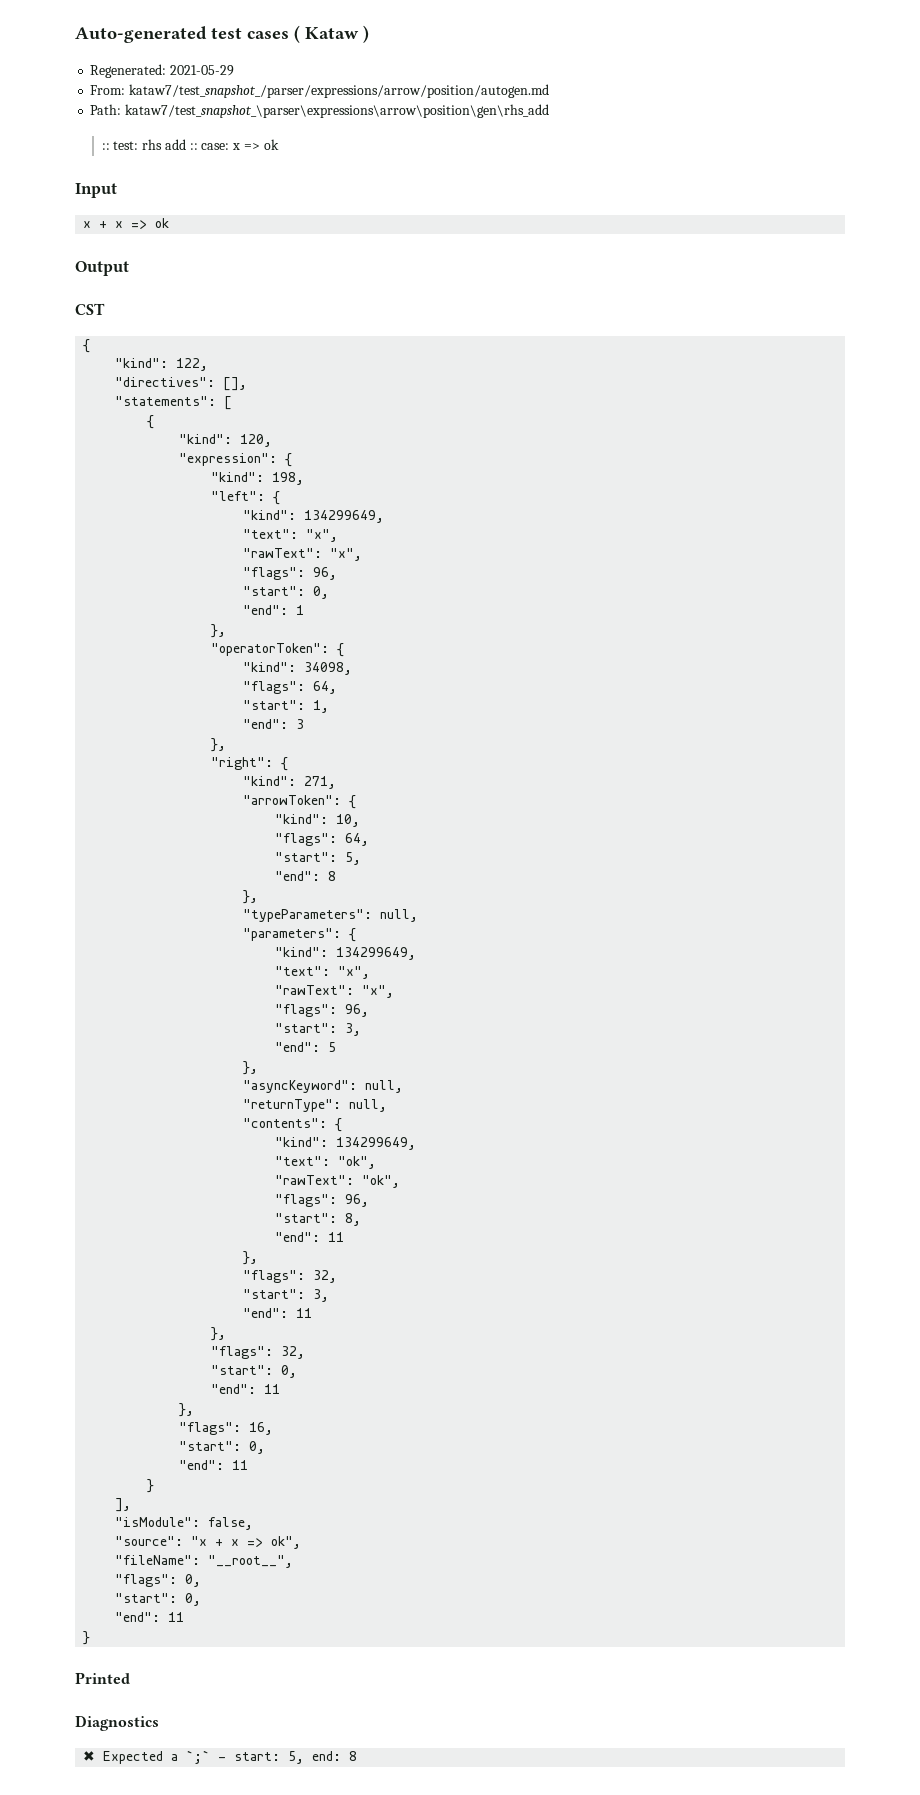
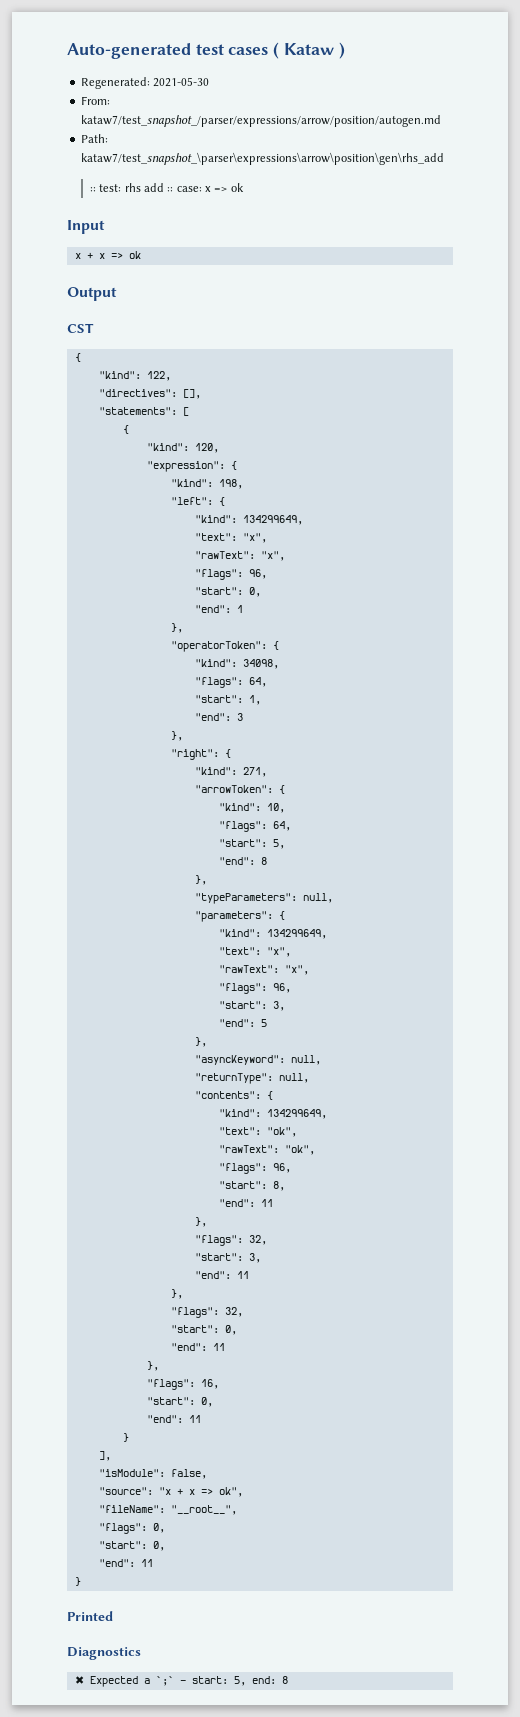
- Regenerated: 2021-05-29
+ Regenerated: 2021-05-30

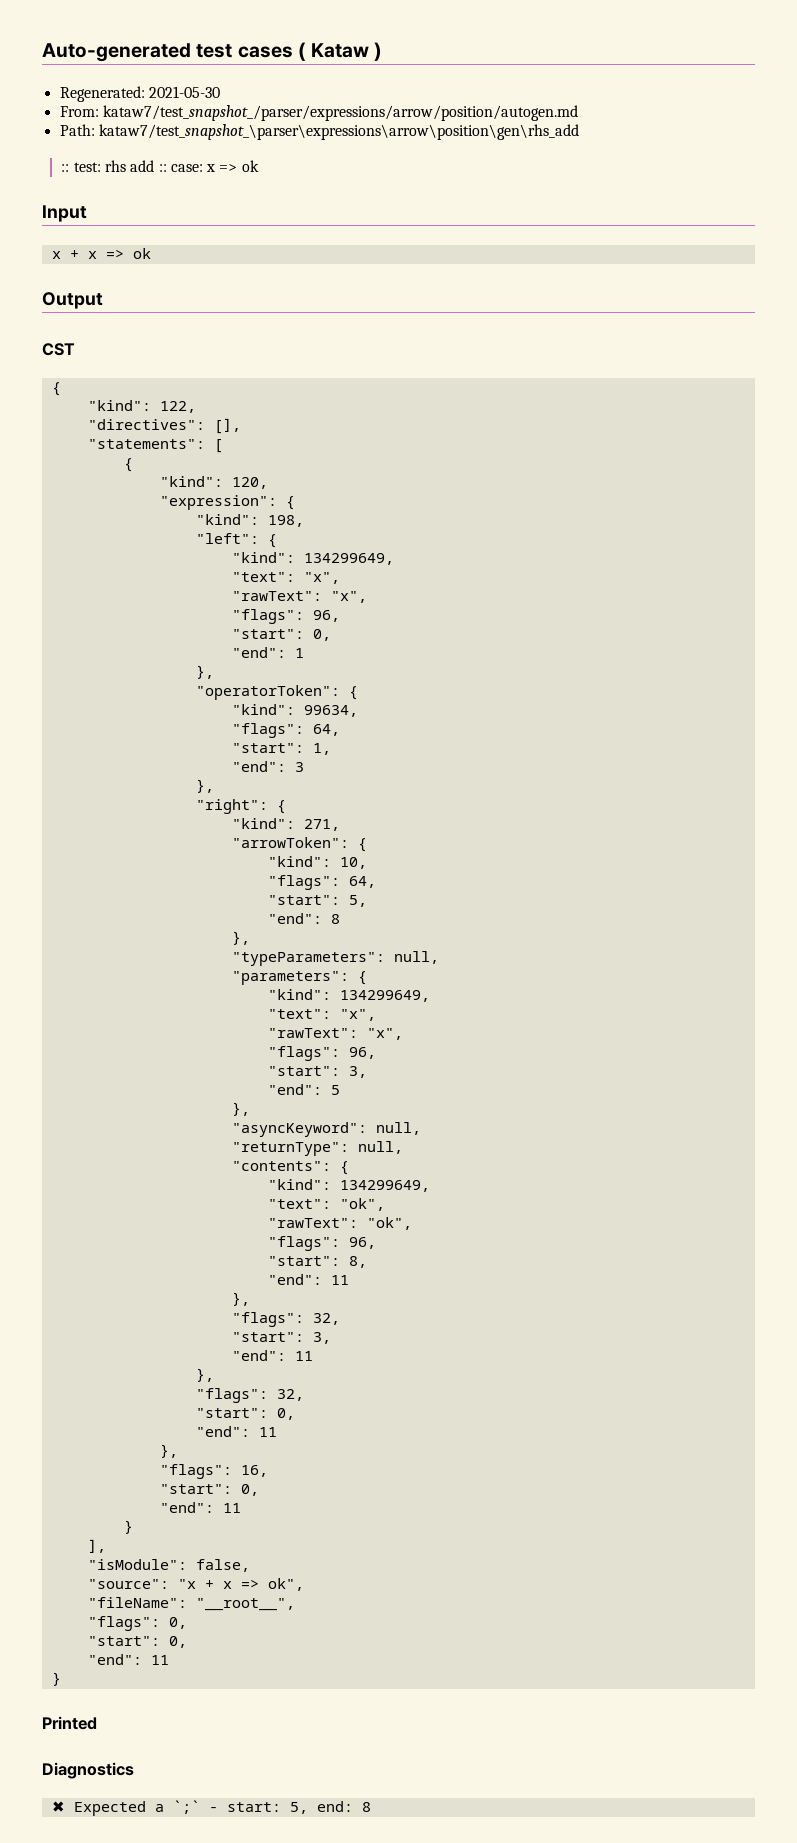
- "kind": 34098,
+ "kind": 99634,

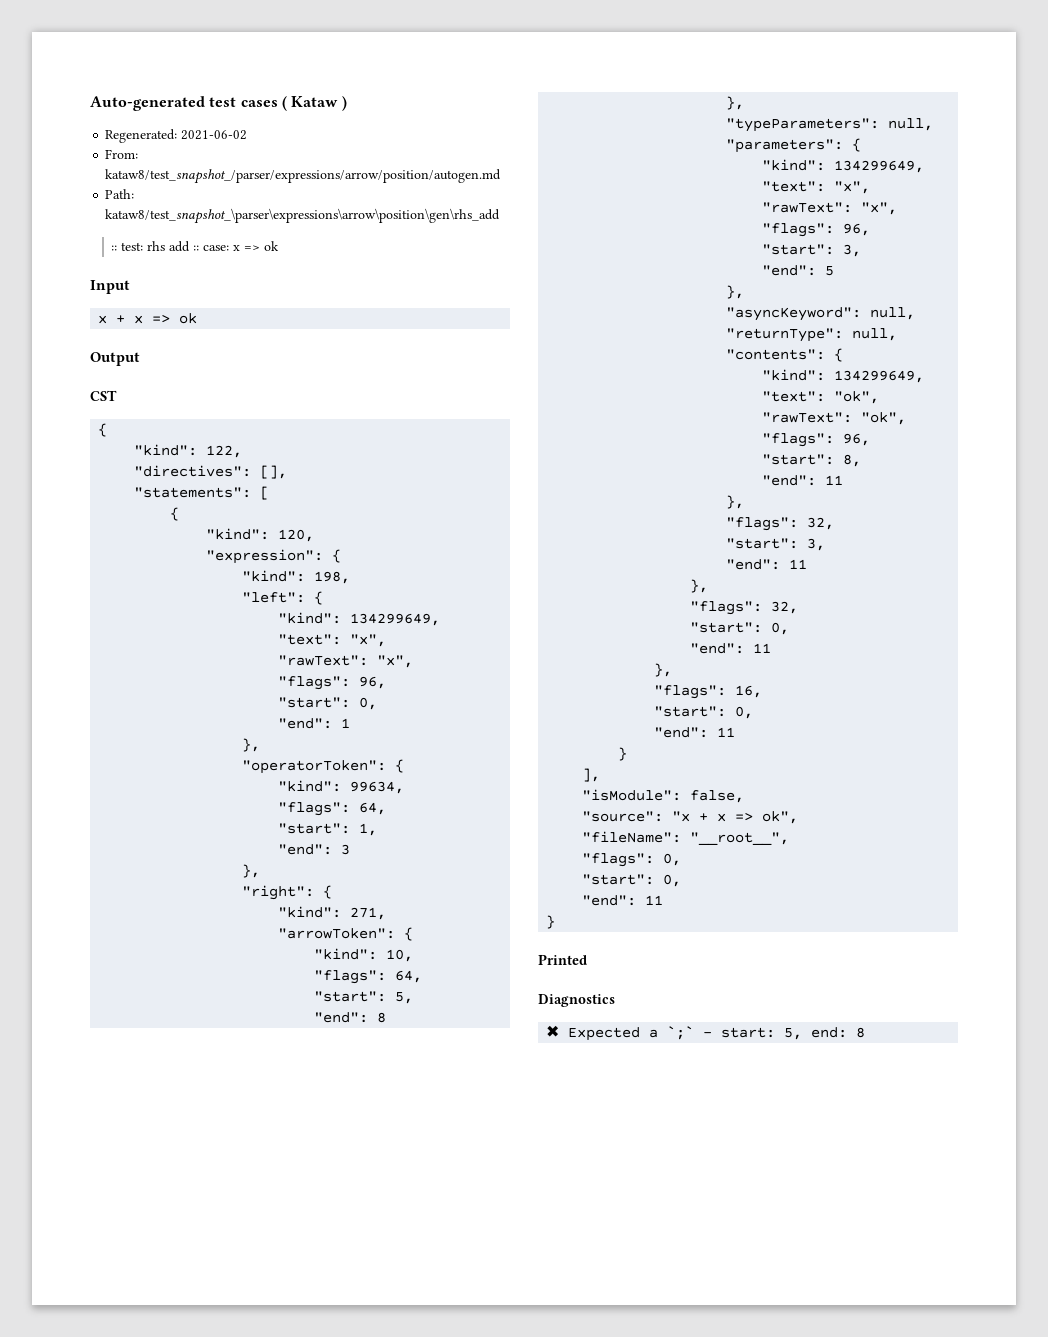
- Regenerated: 2021-05-30
+ Regenerated: 2021-06-02
- From: kataw7/test_snapshot_/parser/expressions/arrow/position/autogen.md
+ From: kataw8/test_snapshot_/parser/expressions/arrow/position/autogen.md
- Path: kataw7/test_snapshot_\parser\expressions\arrow\position\gen\rhs_add
+ Path: kataw8/test_snapshot_\parser\expressions\arrow\position\gen\rhs_add

